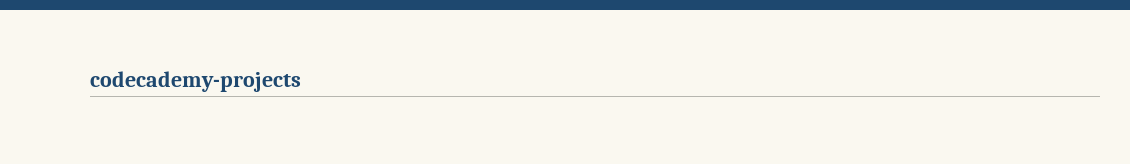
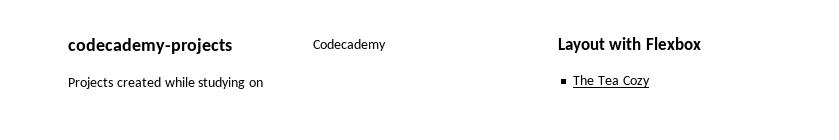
+ Projects created while studying on Codecademy
+ Layout with Flexbox
+ The Tea Cozy

